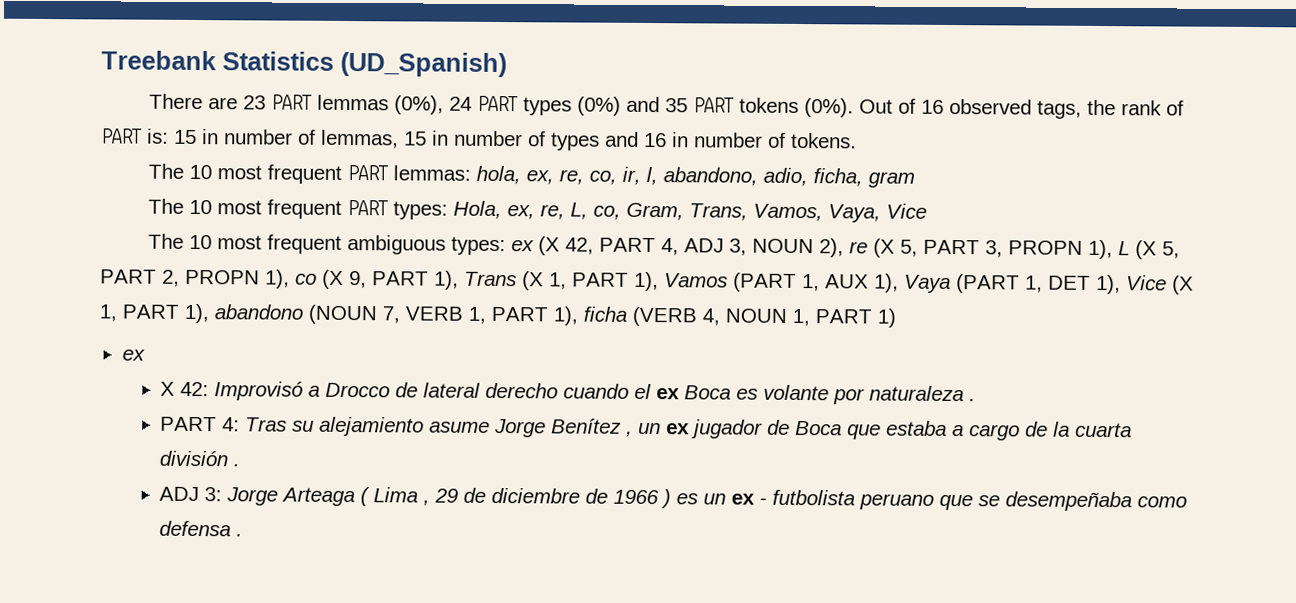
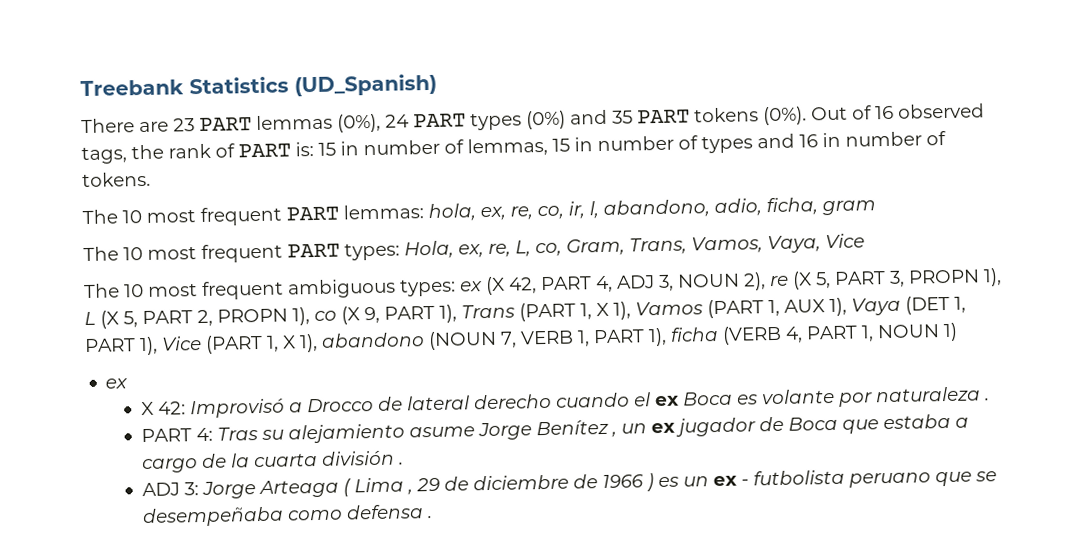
- The 10 most frequent ambiguous types: ex (X 42, PART 4, ADJ 3, NOUN 2), re (X 5, PART 3, PROPN 1), L (X 5, PART 2, PROPN 1), co (X 9, PART 1), Trans (X 1, PART 1), Vamos (PART 1, AUX 1), Vaya (PART 1, DET 1), Vice (X 1, PART 1), abandono (NOUN 7, VERB 1, PART 1), ficha (VERB 4, NOUN 1, PART 1)
+ The 10 most frequent ambiguous types: ex (X 42, PART 4, ADJ 3, NOUN 2), re (X 5, PART 3, PROPN 1), L (X 5, PART 2, PROPN 1), co (X 9, PART 1), Trans (PART 1, X 1), Vamos (PART 1, AUX 1), Vaya (DET 1, PART 1), Vice (PART 1, X 1), abandono (NOUN 7, VERB 1, PART 1), ficha (VERB 4, PART 1, NOUN 1)

